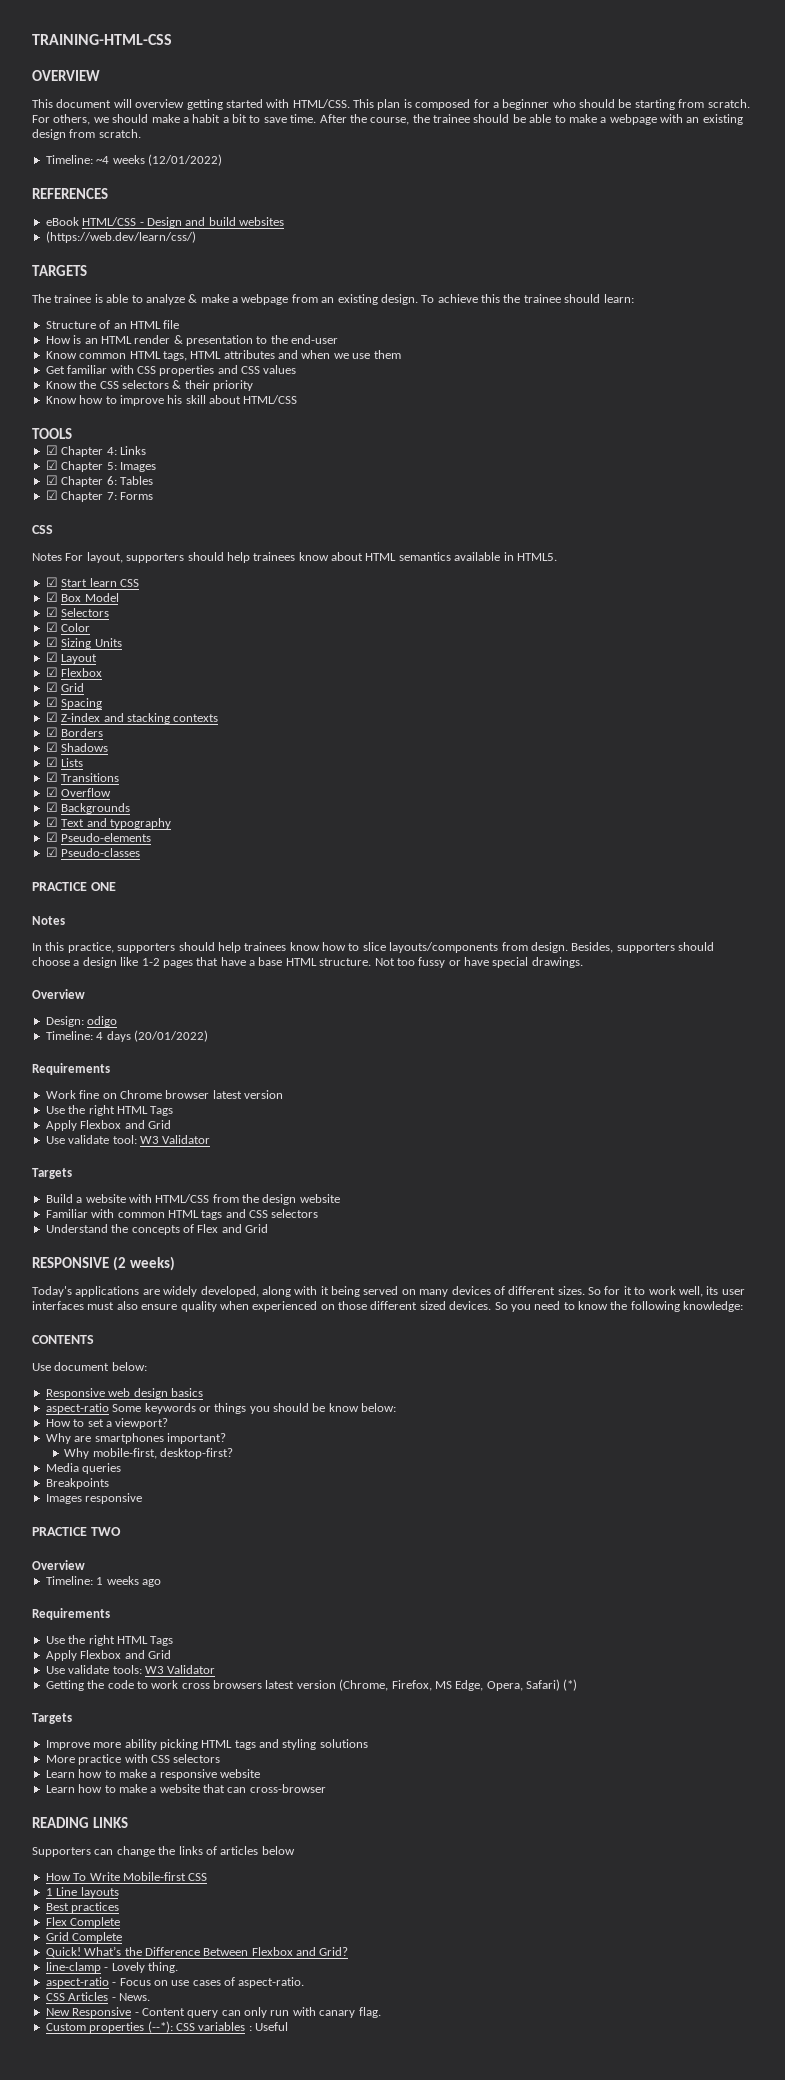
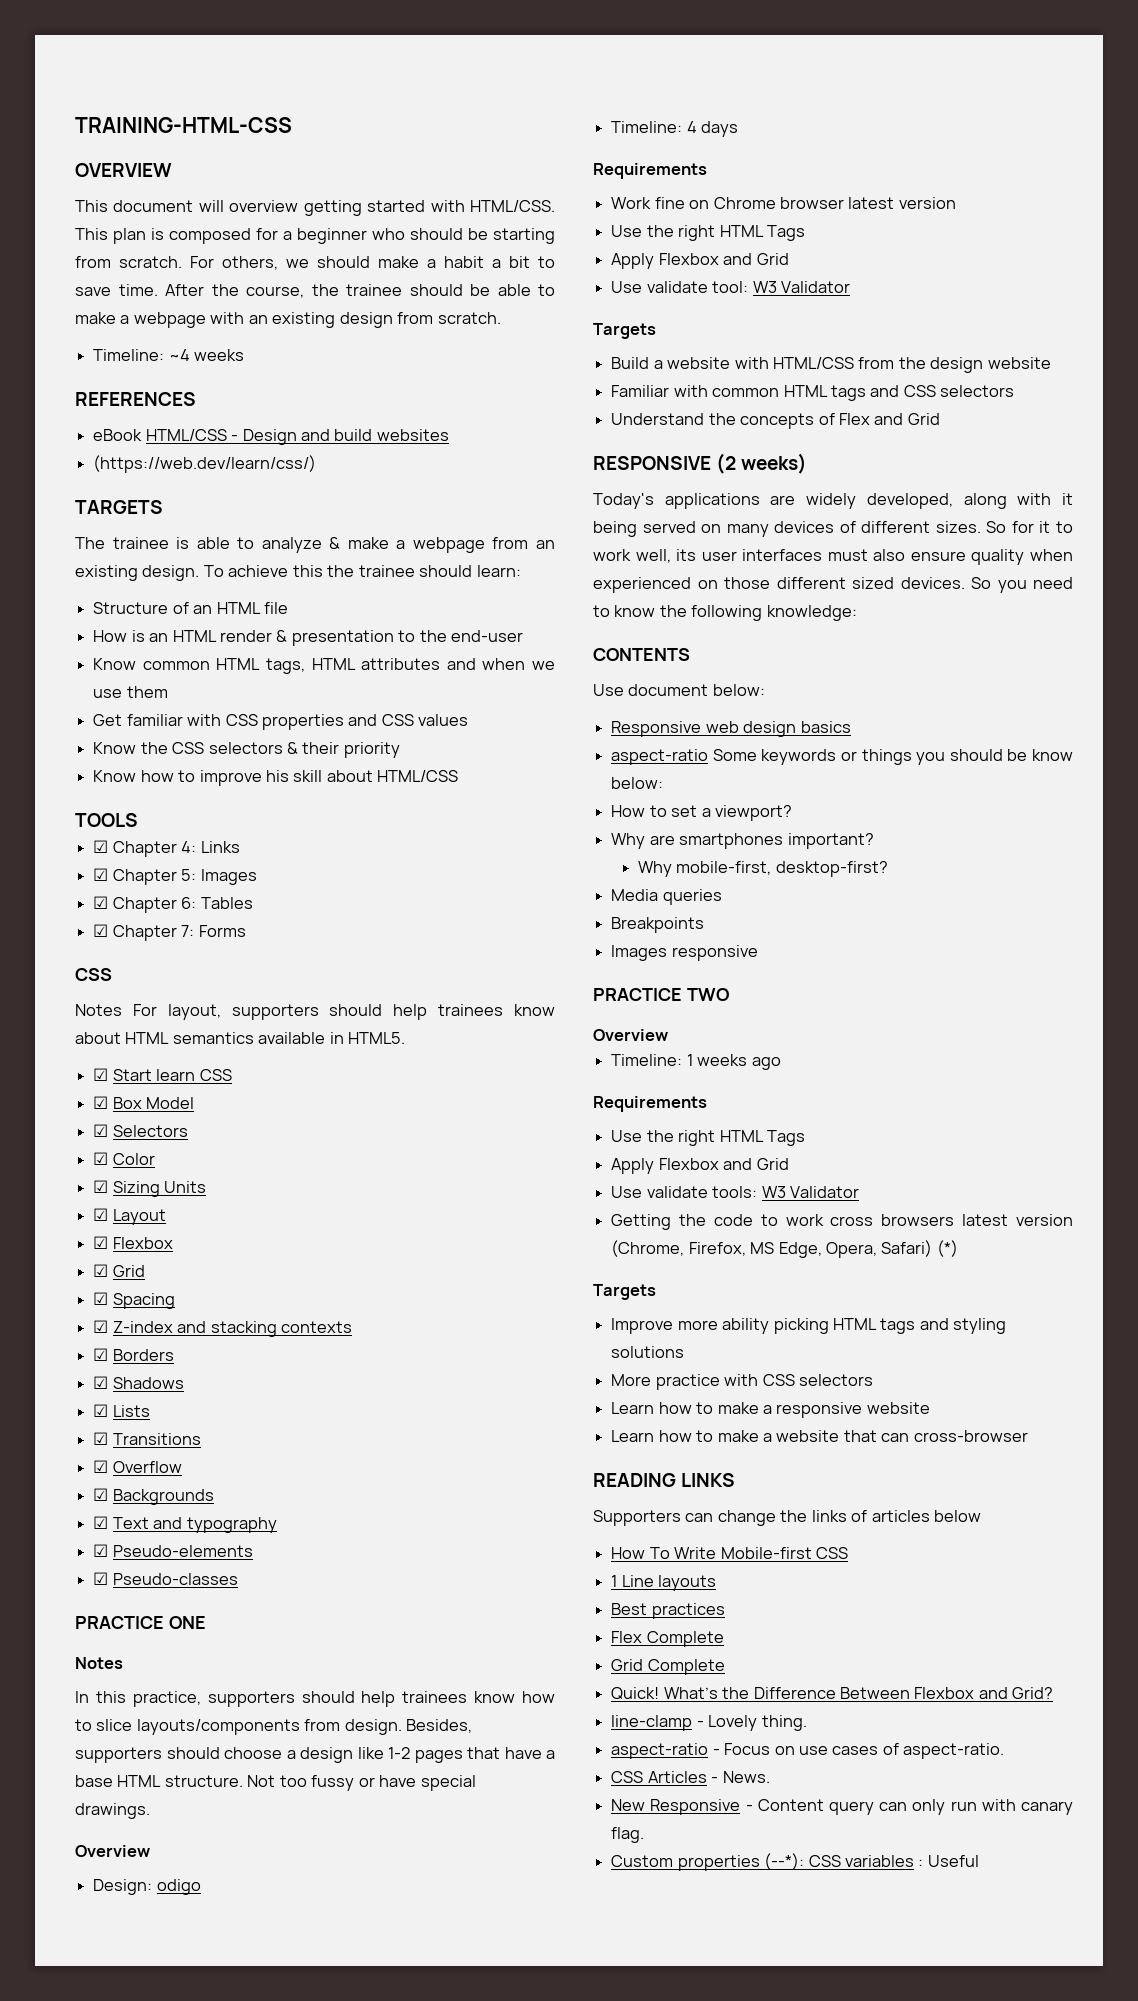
- Timeline: ~4 weeks (12/01/2022)
+ Timeline: ~4 weeks
- Timeline: 4 days (20/01/2022)
+ Timeline: 4 days

